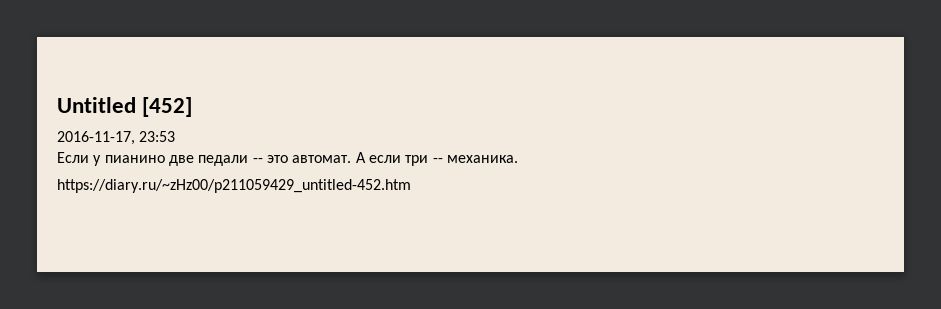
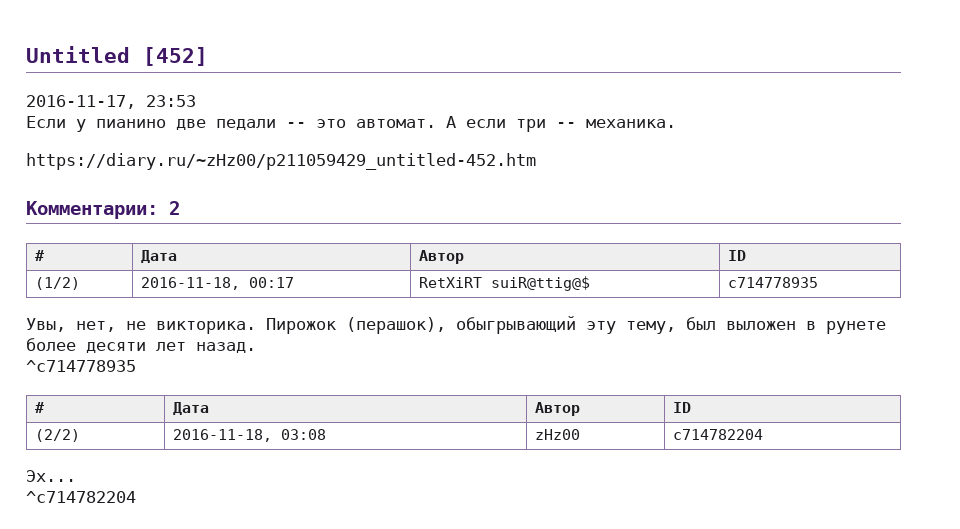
+ Комментарии: 2
+ # | Дата | Автор | ID
+ (1/2) | 2016-11-18, 00:17 | RetXiRT suiR@ttig@$ | c714778935
+ Увы, нет, не викторика. Пирожок (перашок), обыгрывающий эту тему, был выложен в рунете более десяти лет назад.
+ ^c714778935
+ # | Дата | Автор | ID
+ (2/2) | 2016-11-18, 03:08 | zHz00 | c714782204
+ Эх...
+ ^c714782204

